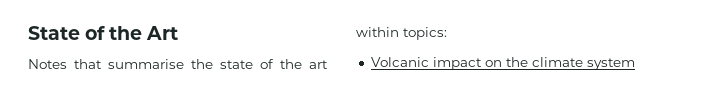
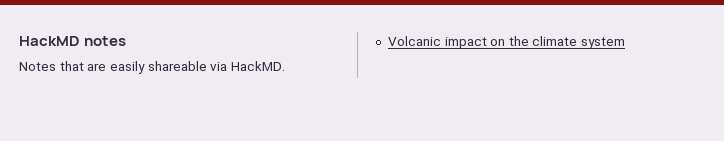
- State of the Art
- Notes that summarise the state of the art within topics:
+ HackMD notes
+ Notes that are easily shareable via HackMD.

